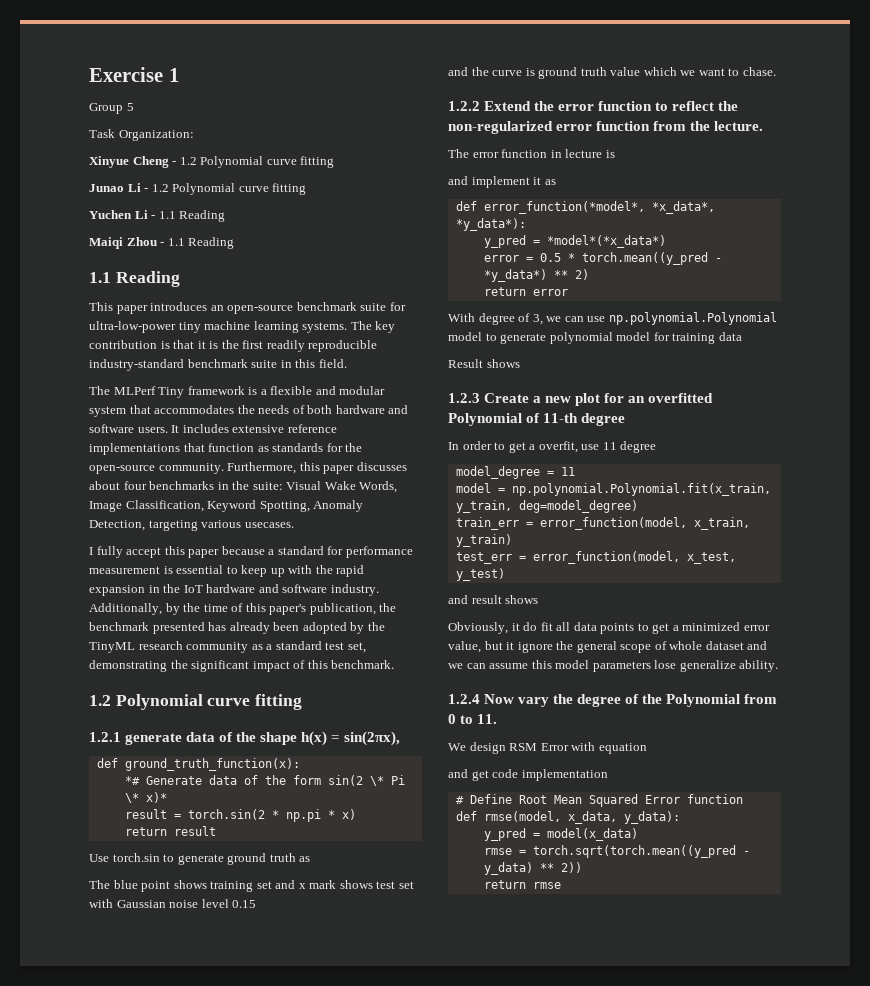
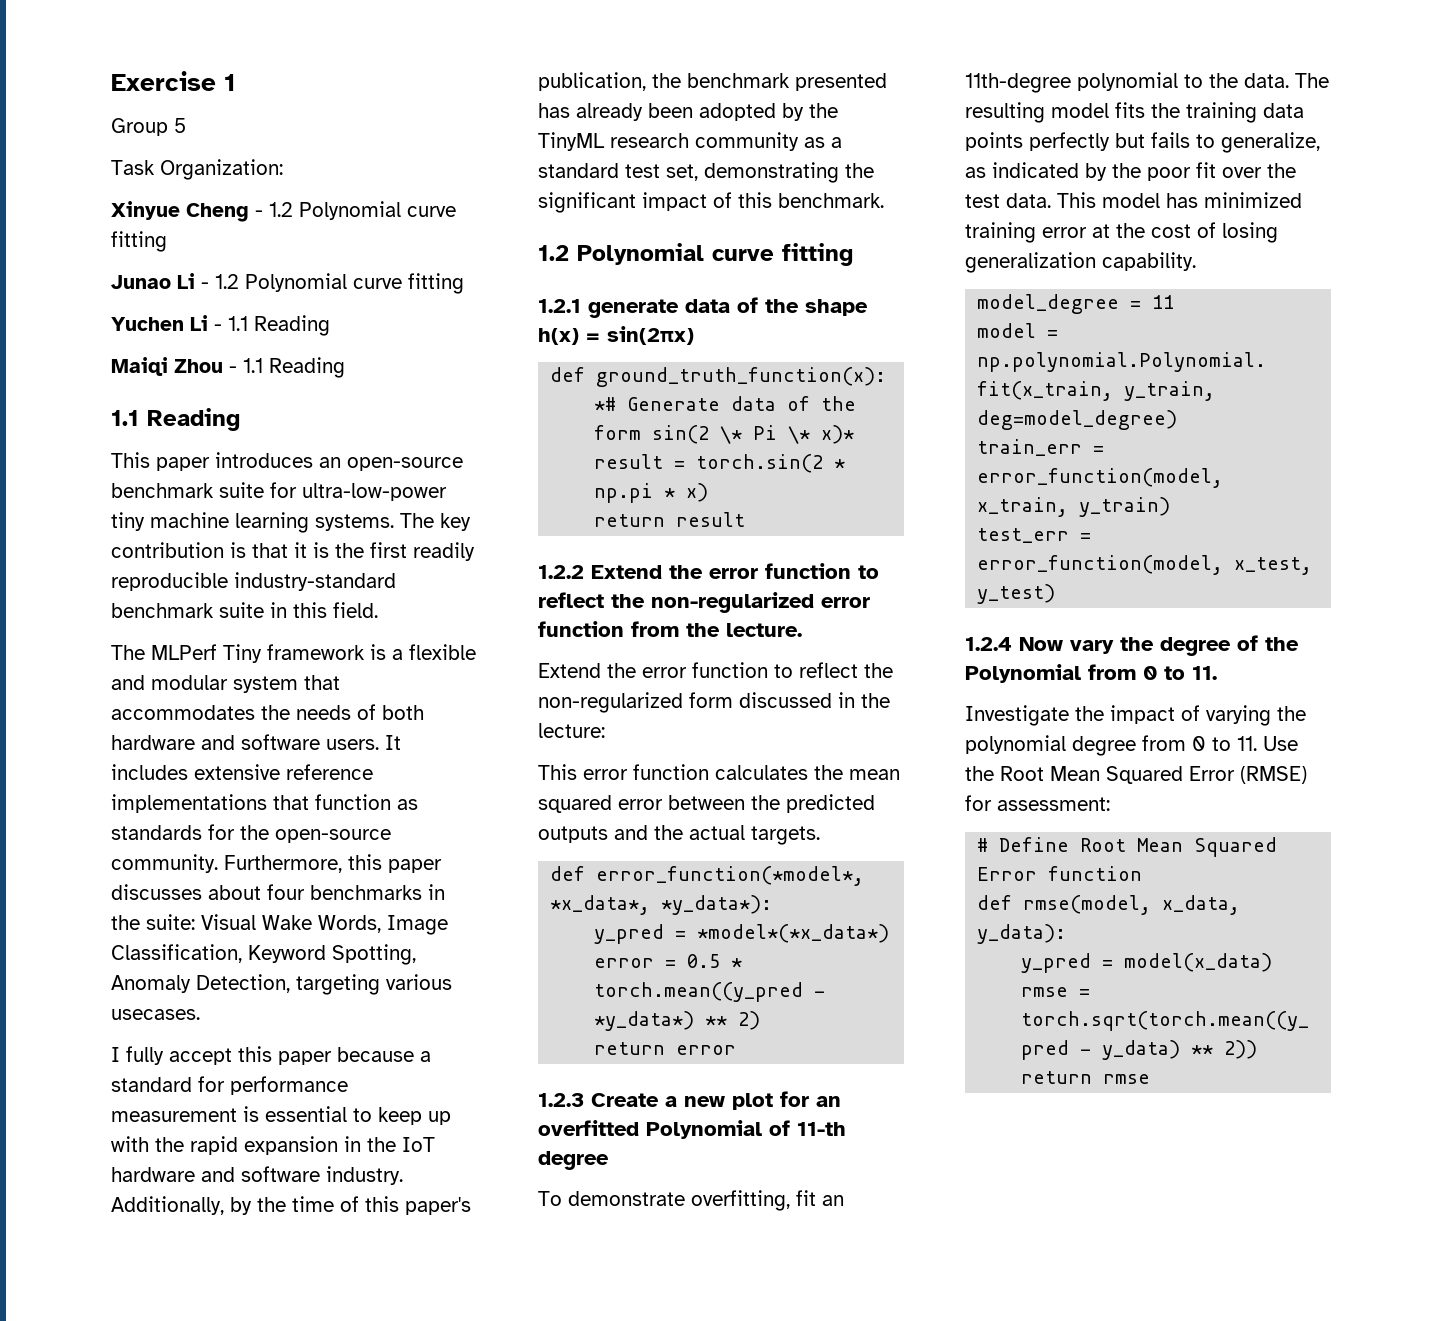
- 1.2.1 generate data of the shape h(x) = sin(2πx),
+ 1.2.1 generate data of the shape h(x) = sin(2πx)
- Use torch.sin to generate ground truth as
- The blue point shows training set and x mark shows test set with Gaussian noise level 0.15
- and the curve is ground truth value which we want to chase.
- The error function in lecture is
- and implement it as
+ Extend the error function to reflect the non-regularized form discussed in the lecture:
+ This error function calculates the mean squared error between the predicted outputs and the actual targets.
- With degree of 3, we can use np.polynomial.Polynomial model to generate polynomial model for training data
- Result shows
- In order to get a overfit, use 11 degree
+ To demonstrate overfitting, fit an 11th-degree polynomial to the data. The resulting model fits the training data points perfectly but fails to generalize, as indicated by the poor fit over the test data. This model has minimized training error at the cost of losing generalization capability.
- and result shows
- Obviously, it do fit all data points to get a minimized error value, but it ignore the general scope of whole dataset and we can assume this model parameters lose generalize ability.
- We design RSM Error with equation
- and get code implementation
+ Investigate the impact of varying the polynomial degree from 0 to 11. Use the Root Mean Squared Error (RMSE) for assessment:

